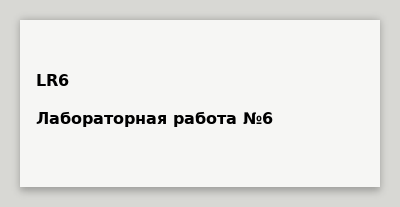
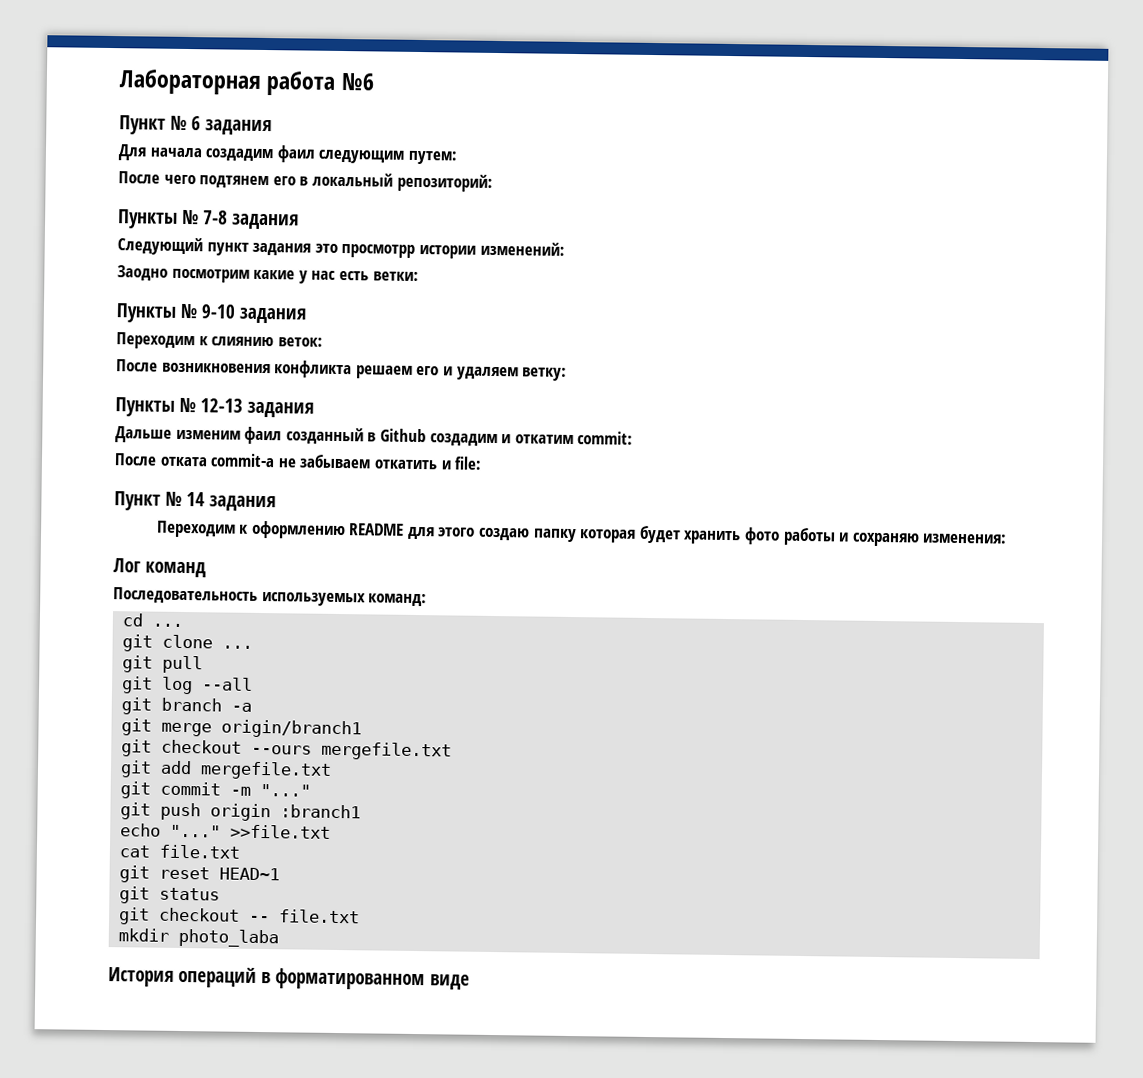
- LR6
+ Пункт № 6 задания
+ Для начала создадим фаил следующим путем:
+ После чего подтянем его в локальный репозиторий:
+ Пункты № 7-8 задания
+ Следующий пункт задания это просмотрр истории изменений:
+ Заодно посмотрим какие у нас есть ветки:
+ Пункты № 9-10 задания
+ Переходим к слиянию веток:
+ После возникновения конфликта решаем его и удаляем ветку:
+ Пункты № 12-13 задания
+ Дальше изменим фаил созданный в Github создадим и откатим commit:
+ После отката commit-a не забываем откатить и file:
+ Пункт № 14 задания
+ Переходим к оформлению README для этого создаю папку которая будет хранить фото работы и сохраняю изменения:
+ Лог команд
+ Последовательность используемых команд:
+ cd ...
+ git clone ...
+ git pull
+ git log --all
+ git branch -a
+ git merge origin/branch1
+ git checkout --ours mergefile.txt
+ git add mergefile.txt
+ git commit -m "..."
+ git push origin :branch1
+ echo "..." >>file.txt
+ cat file.txt
+ git reset HEAD~1
+ git status
+ git checkout -- file.txt
+ mkdir photo_laba
+ История операций в форматированном виде

